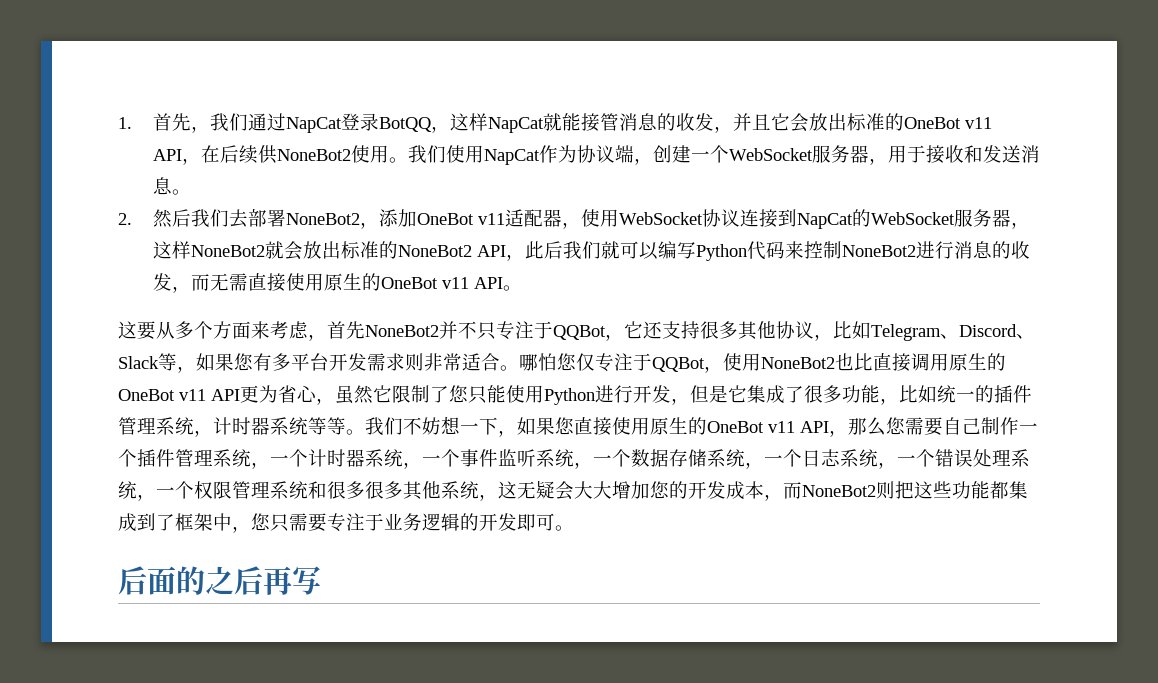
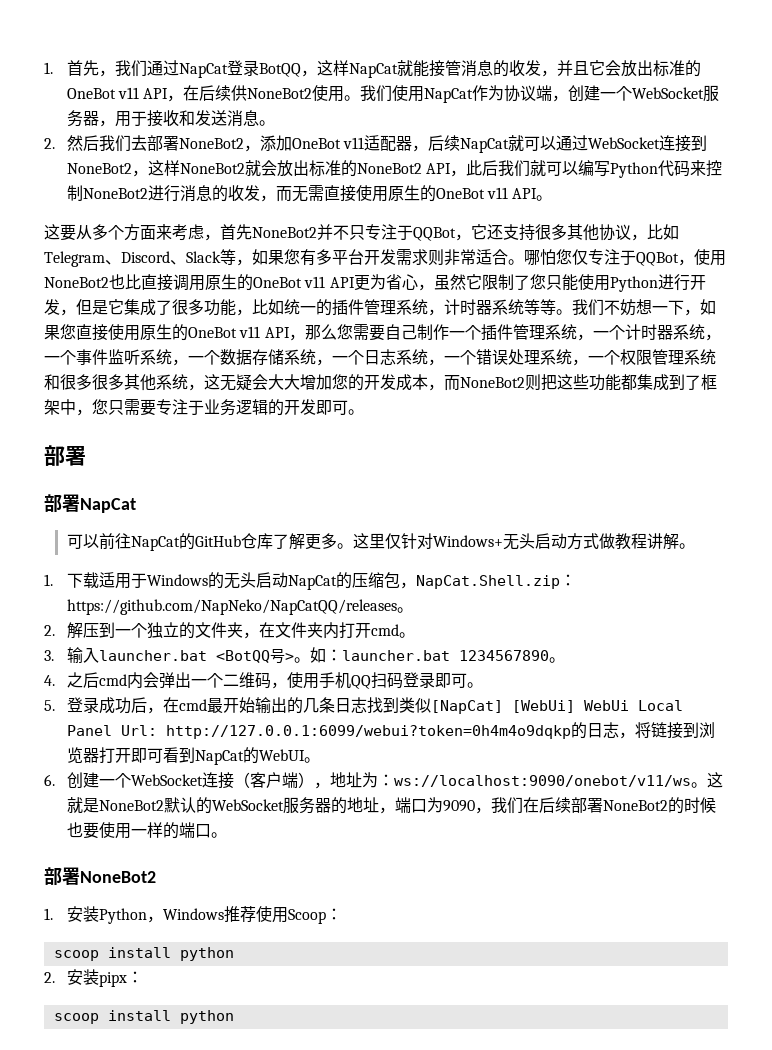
- 2.然后我们去部署NoneBot2，添加OneBot v11适配器，使用WebSocket协议连接到NapCat的WebSocket服务器，这样NoneBot2就会放出标准的NoneBot2 API，此后我们就可以编写Python代码来控制NoneBot2进行消息的收发，而无需直接使用原生的OneBot v11 API。
+ 2.然后我们去部署NoneBot2，添加OneBot v11适配器，后续NapCat就可以通过WebSocket连接到NoneBot2，这样NoneBot2就会放出标准的NoneBot2 API，此后我们就可以编写Python代码来控制NoneBot2进行消息的收发，而无需直接使用原生的OneBot v11 API。
  我们不妨想一下，如果您直接使用原生的OneBot v11 API，那么您需要自己制作一个插件管理系统，一个计时器系统，一个事件监听系统，一个数据存储系统，一个日志系统，一个错误处理系统，一个权限管理系统和很多很多其他系统，这无疑会大大增加您的开发成本，而NoneBot2则把这些功能都集成到了框架中，您只需要专注于业务逻辑的开发即可。
- 后面的之后再写
+ 部署
+ 部署NapCat
+ 可以前往NapCat的GitHub仓库了解更多。这里仅针对Windows+无头启动方式做教程讲解。
+ 1.下载适用于Windows的无头启动NapCat的压缩包，NapCat.Shell.zip：https://github.com/NapNeko/NapCatQQ/releases。
+ 2.解压到一个独立的文件夹，在文件夹内打开cmd。
+ 3.输入launcher.bat <BotQQ号>。如：launcher.bat 1234567890。
+ 4.之后cmd内会弹出一个二维码，使用手机QQ扫码登录即可。
+ 5.登录成功后，在cmd最开始输出的几条日志找到类似[NapCat] [WebUi] WebUi Local Panel Url: http://127.0.0.1:6099/webui?token=0h4m4o9dqkp的日志，将链接到浏览器打开即可看到NapCat的WebUI。
+ 6.创建一个WebSocket连接（客户端），地址为：ws://localhost:9090/onebot/v11/ws。这就是NoneBot2默认的WebSocket服务器的地址，端口为9090，我们在后续部署NoneBot2的时候也要使用一样的端口。
+ 部署NoneBot2
+ 1.安装Python，Windows推荐使用Scoop：
+ scoop install python
+ 2.安装pipx：
+ scoop install python

